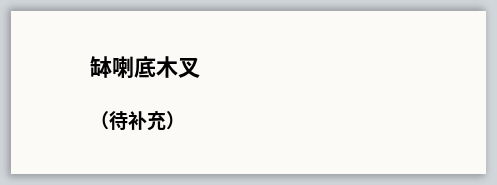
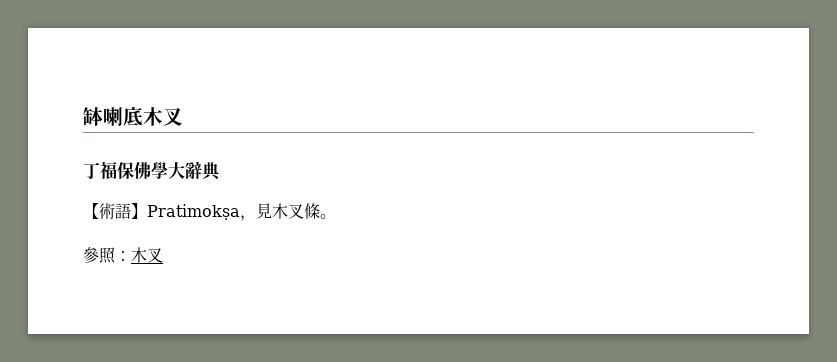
- （待补充）
+ 丁福保佛學大辭典
+ 【術語】Pratimokṣa，見木叉條。
+ 參照：木叉

